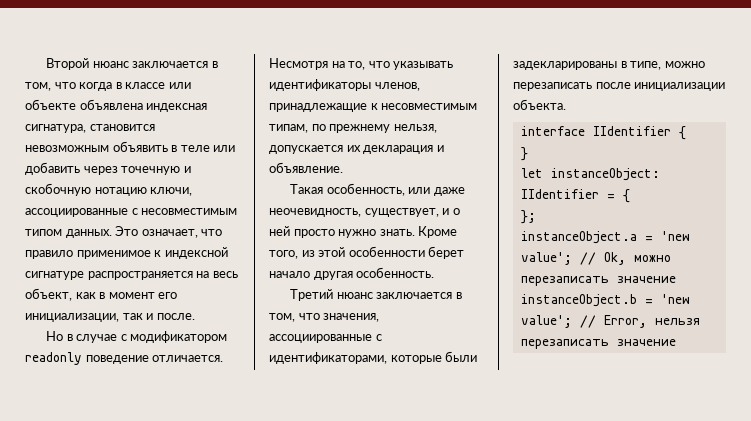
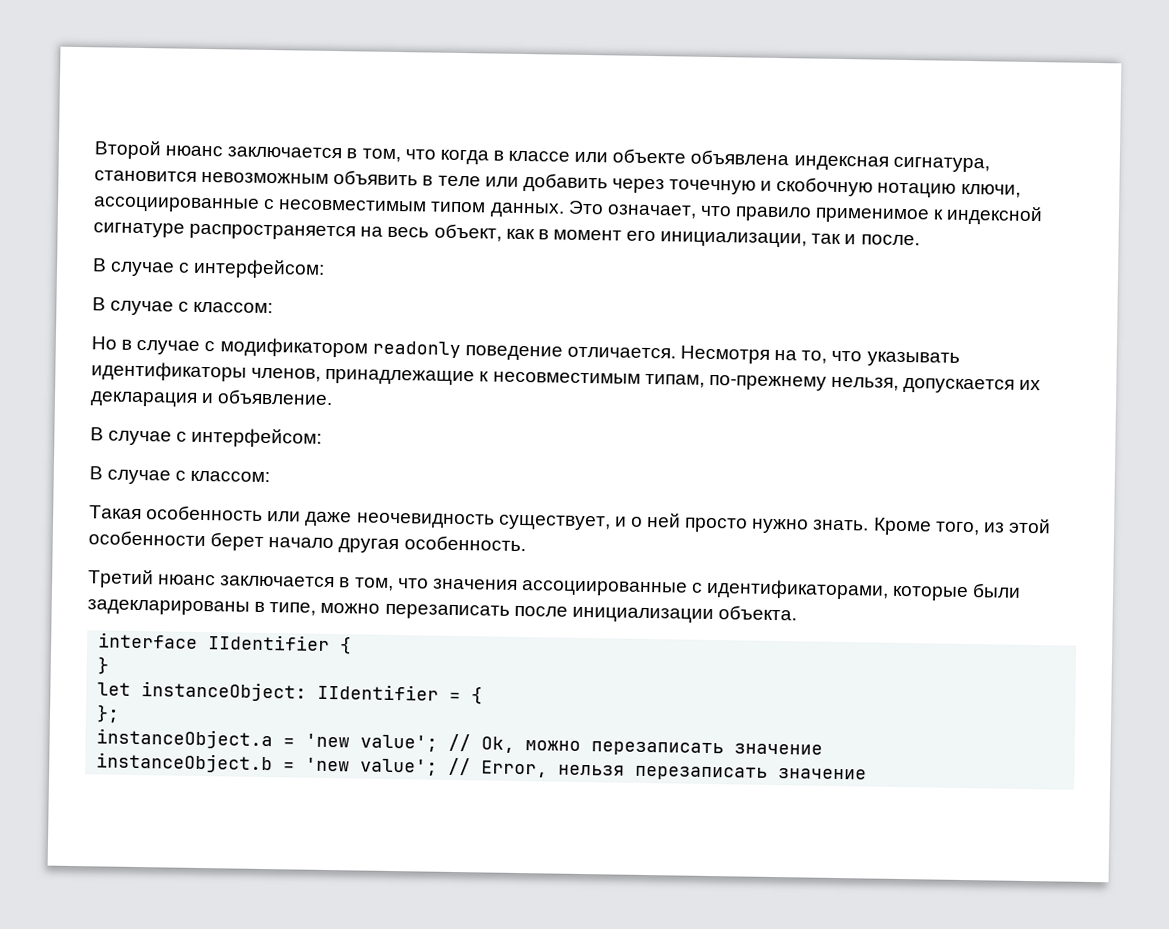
  Это означает, что правило применимое к индексной сигнатуре распространяется на весь объект, как в момент его инициализации, так и после.
+ В случае с интерфейсом:
+ В случае с классом:
- Несмотря на то, что указывать идентификаторы членов, принадлежащие к несовместимым типам, по прежнему нельзя, допускается их декларация и объявление.
+ Несмотря на то, что указывать идентификаторы членов, принадлежащие к несовместимым типам, по-прежнему нельзя, допускается их декларация и объявление.
+ В случае с интерфейсом:
+ В случае с классом:
- Такая особенность, или даже неочевидность, существует, и о ней просто нужно знать.
+ Такая особенность или даже неочевидность существует, и о ней просто нужно знать.
- Третий нюанс заключается в том, что значения, ассоциированные с идентификаторами, которые были задекларированы в типе, можно перезаписать после инициализации объекта.
+ Третий нюанс заключается в том, что значения ассоциированные с идентификаторами, которые были задекларированы в типе, можно перезаписать после инициализации объекта.

